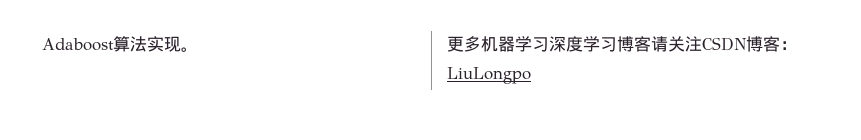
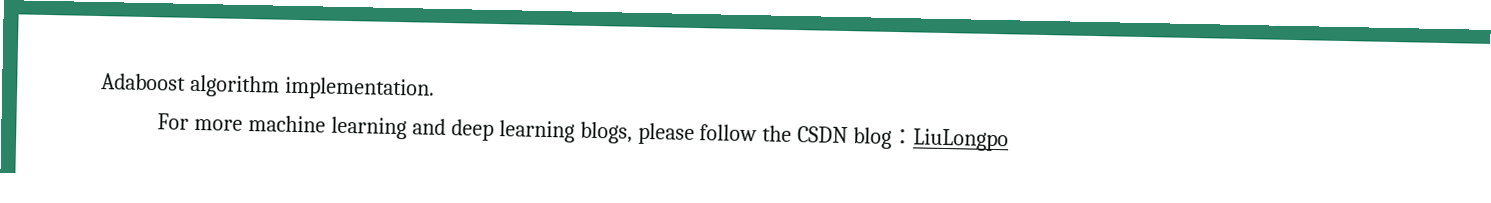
- Adaboost算法实现。
- 更多机器学习深度学习博客请关注CSDN博客：LiuLongpo
+ Adaboost algorithm implementation.
+ For more machine learning and deep learning blogs, please follow the CSDN blog：LiuLongpo

